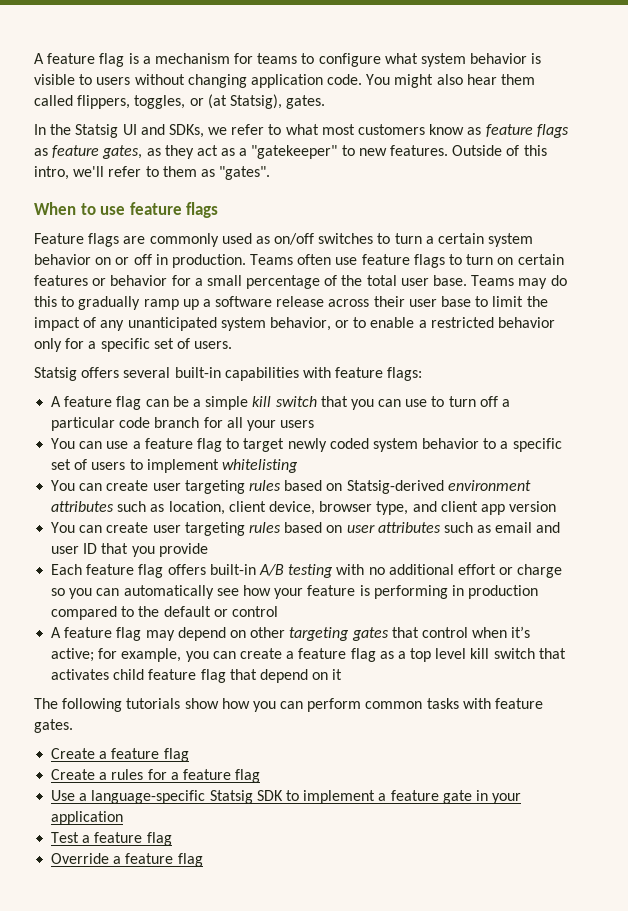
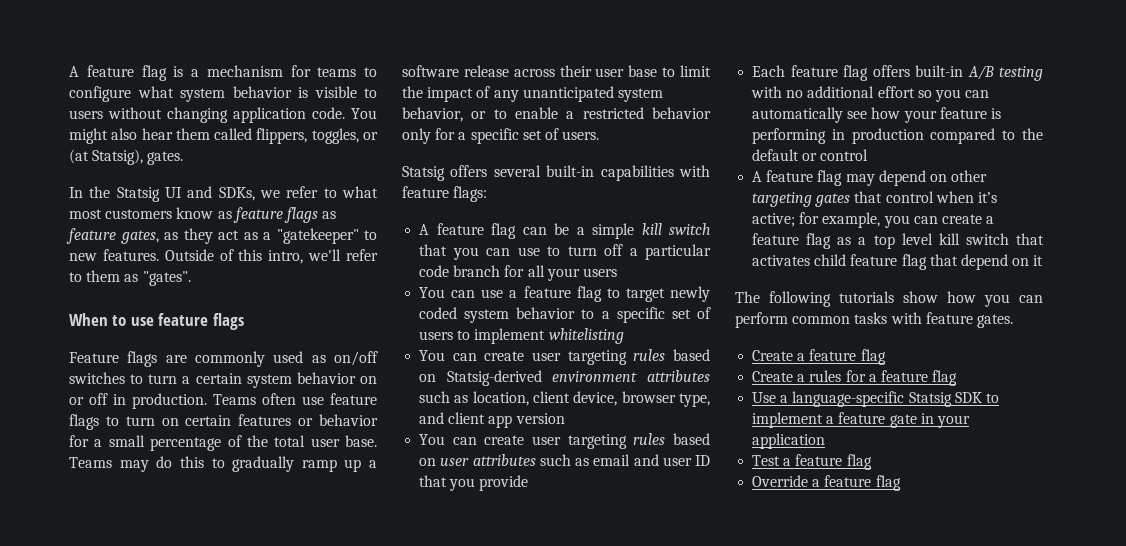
- Each feature flag offers built-in A/B testing with no additional effort or charge so you can automatically see how your feature is performing in production compared to the default or control
+ Each feature flag offers built-in A/B testing with no additional effort so you can automatically see how your feature is performing in production compared to the default or control

